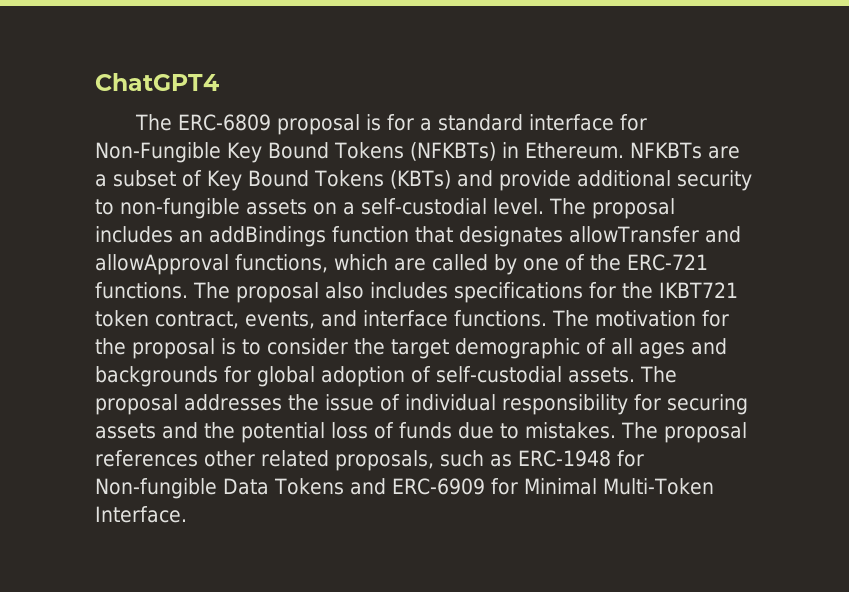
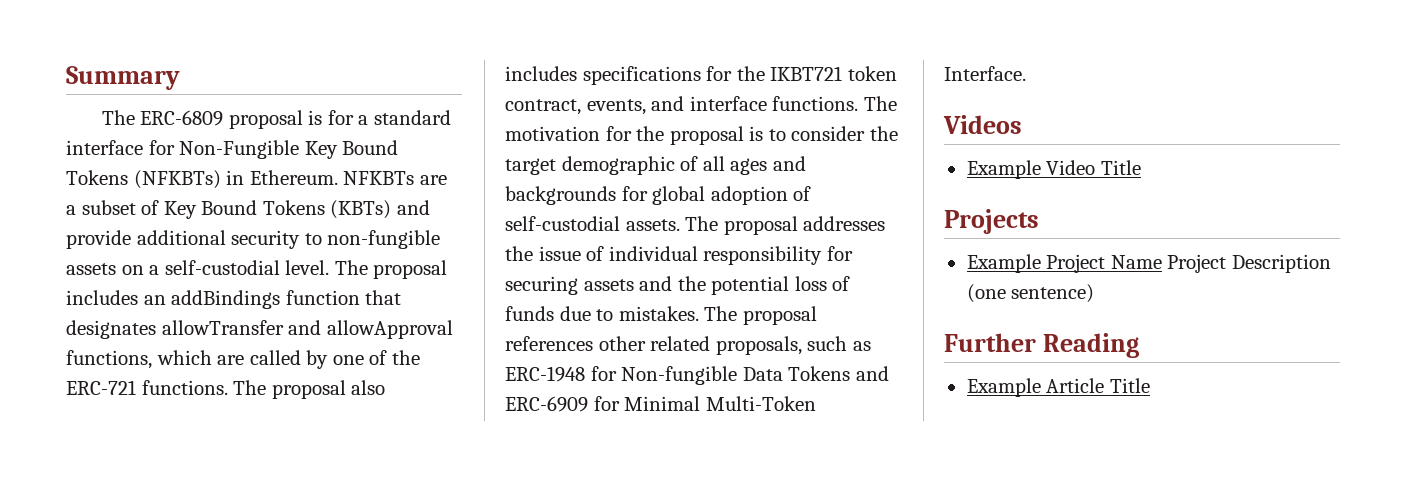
- ChatGPT4
+ Summary
+ Videos
+ Example Video Title
+ Projects
+ Example Project Name Project Description (one sentence)
+ Further Reading
+ Example Article Title

